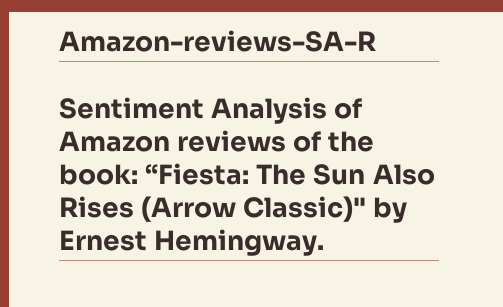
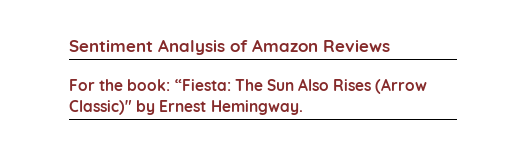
- Amazon-reviews-SA-R
- Sentiment Analysis of Amazon reviews of the book: “Fiesta: The Sun Also Rises (Arrow Classic)" by Ernest Hemingway.
+ Sentiment Analysis of Amazon Reviews
+ For the book: “Fiesta: The Sun Also Rises (Arrow Classic)" by Ernest Hemingway.

